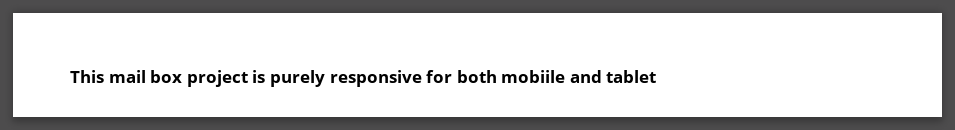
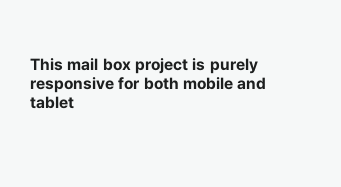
- This mail box project is purely responsive for both mobiile and tablet
+ This mail box project is purely responsive for both mobile and tablet

